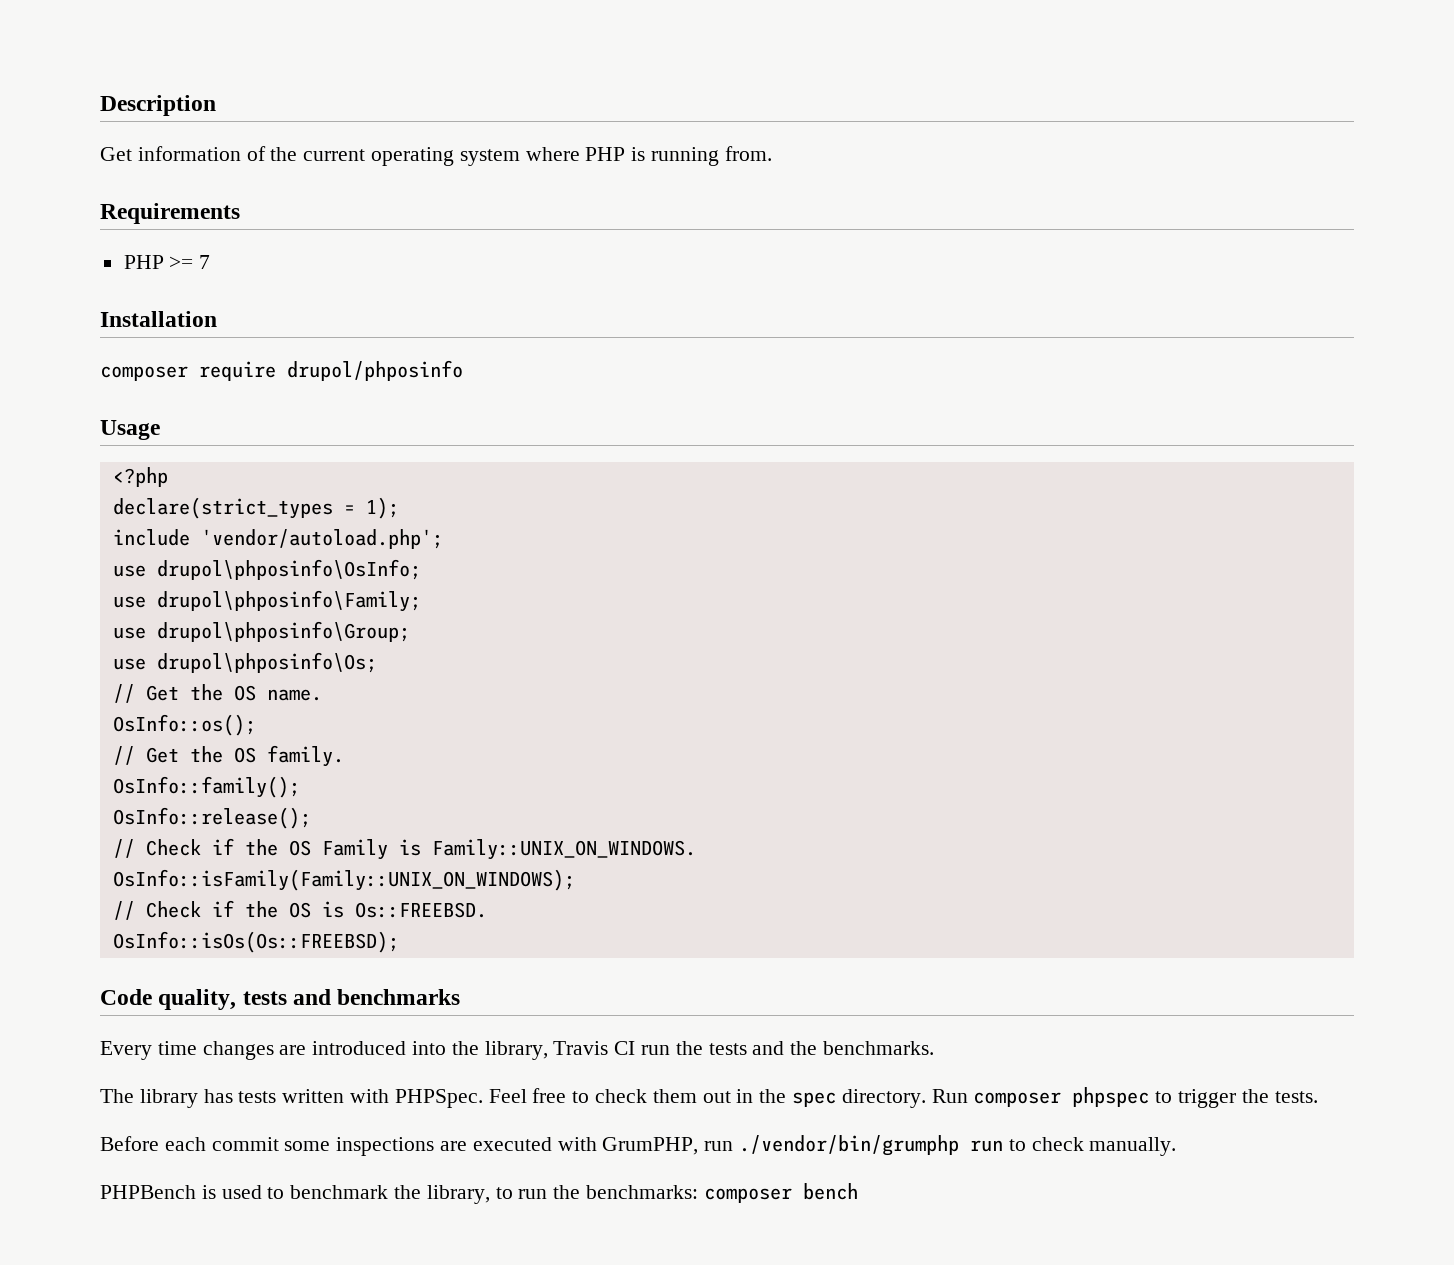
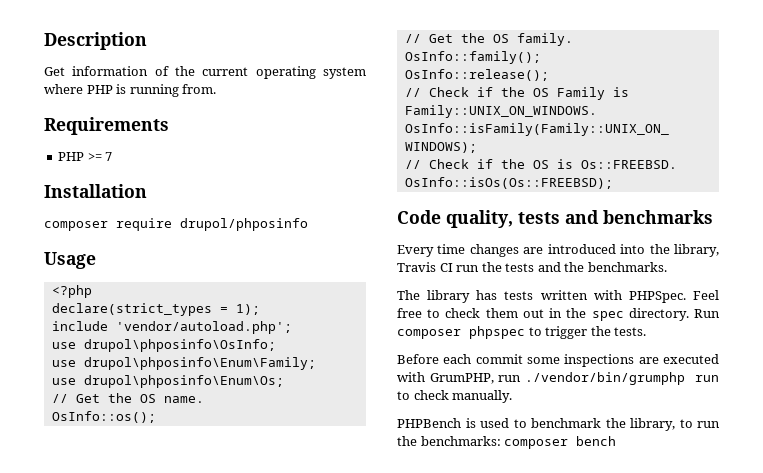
- use drupol\phposinfo\Family;
- use drupol\phposinfo\Group;
- use drupol\phposinfo\Os;
+ use drupol\phposinfo\Enum\Family;
+ use drupol\phposinfo\Enum\Os;

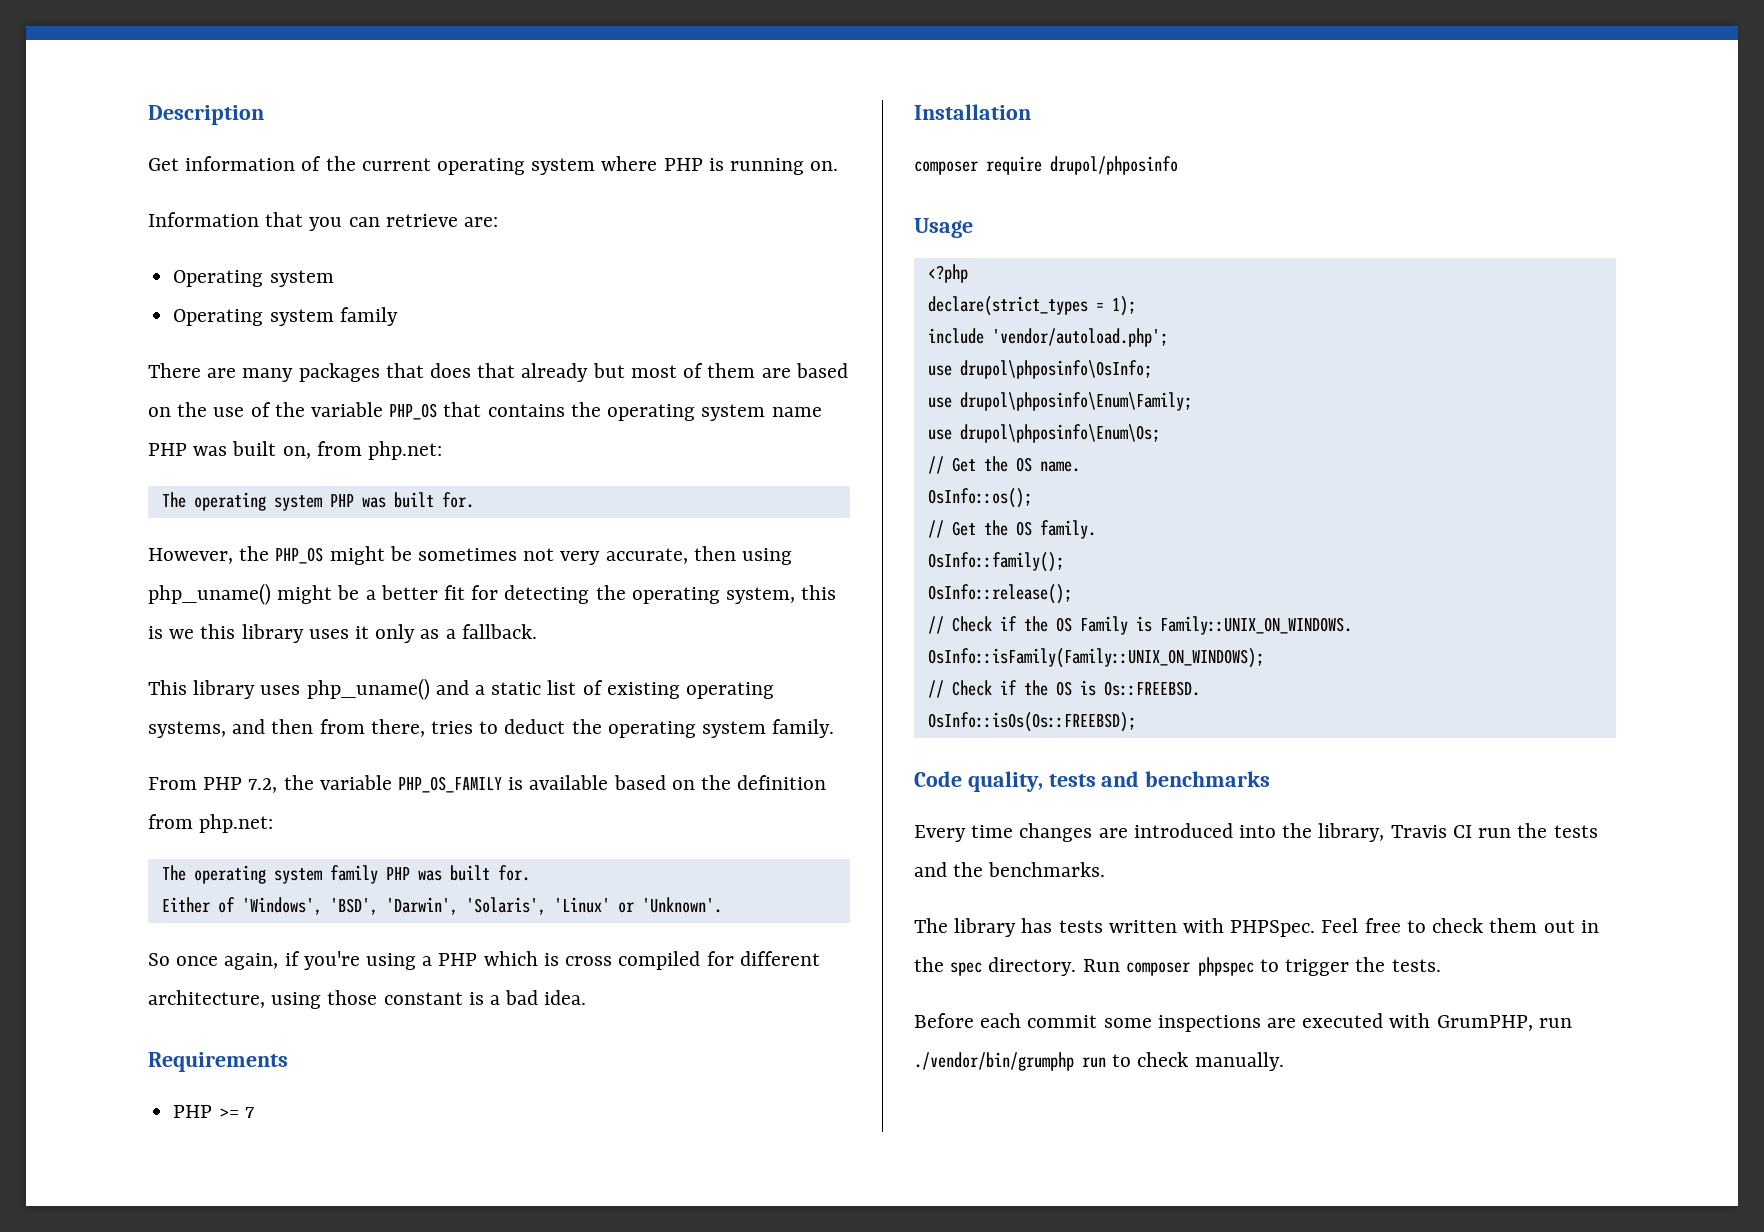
- Get information of the current operating system where PHP is running from.
+ Get information of the current operating system where PHP is running on.
+ Information that you can retrieve are:
+ Operating system
+ Operating system family
+ There are many packages that does that already but most of them are based on the use of the variable PHP_OS that contains the operating system name PHP was built on, from php.net:
+ The operating system PHP was built for.
+ However, the PHP_OS might be sometimes not very accurate, then using php_uname() might be a better fit for detecting the operating system, this is we this library uses it only as a fallback.
+ This library uses php_uname() and a static list of existing operating systems, and then from there, tries to deduct the operating system family.
+ From PHP 7.2, the variable PHP_OS_FAMILY is available based on the definition from php.net:
+ The operating system family PHP was built for.
+ Either of 'Windows', 'BSD', 'Darwin', 'Solaris', 'Linux' or 'Unknown'.
+ So once again, if you're using a PHP which is cross compiled for different architecture, using those constant is a bad idea.
- PHPBench is used to benchmark the library, to run the benchmarks: composer bench

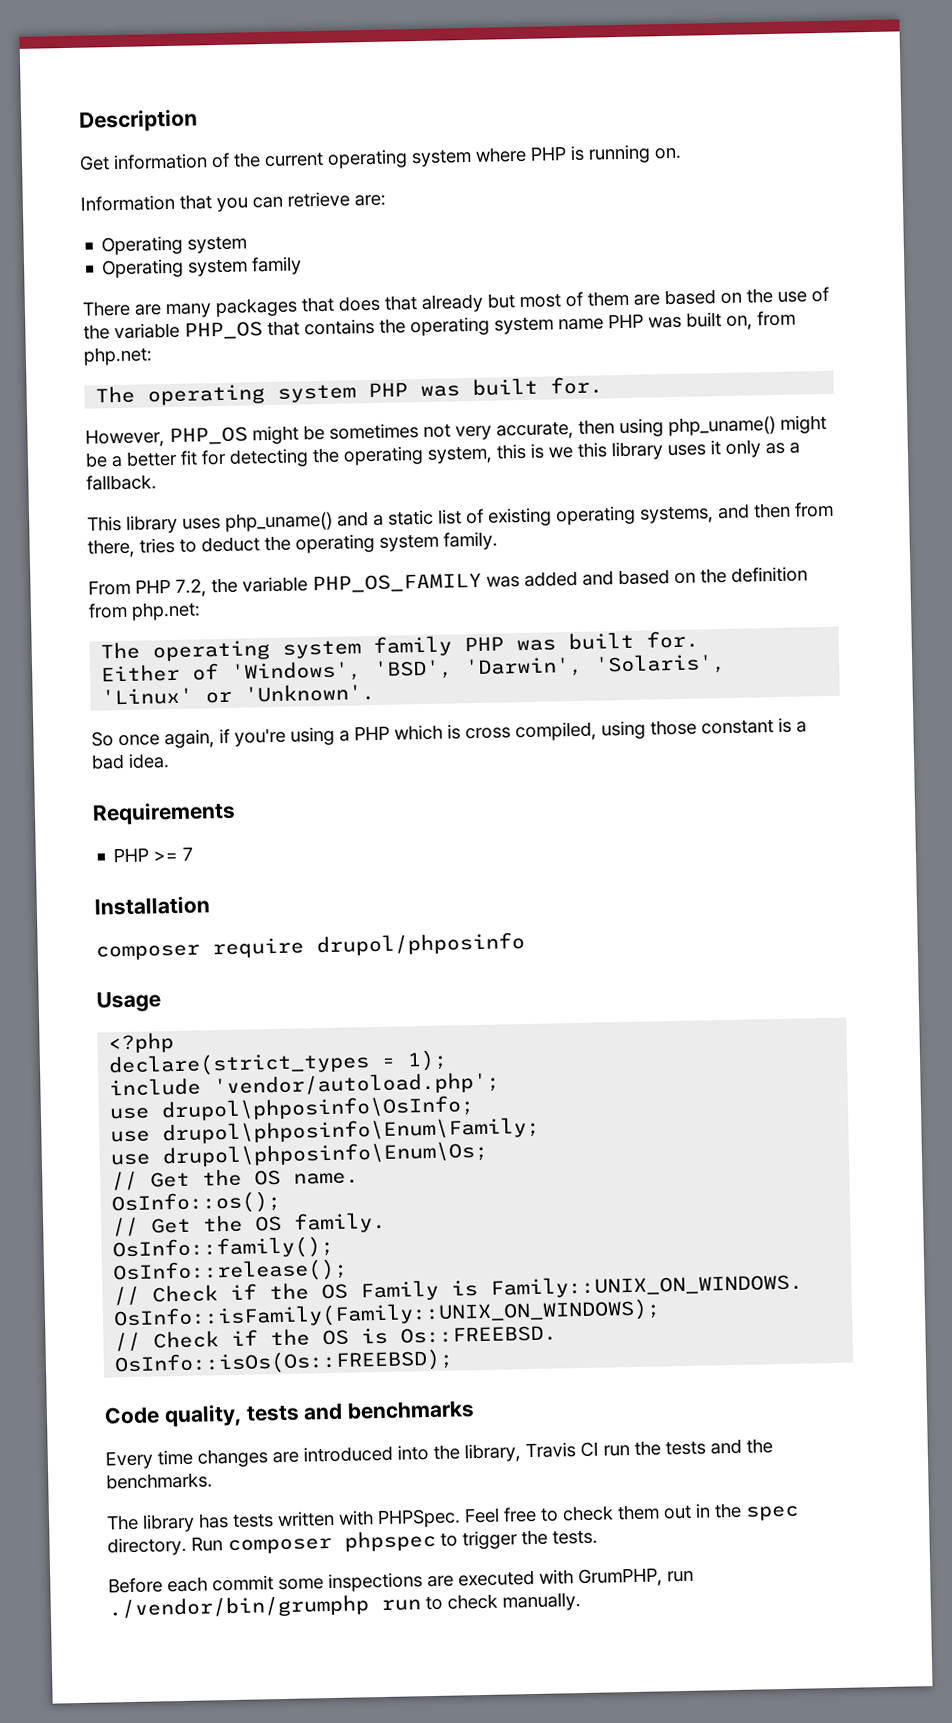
- However, the PHP_OS might be sometimes not very accurate, then using php_uname() might be a better fit for detecting the operating system, this is we this library uses it only as a fallback.
+ However, PHP_OS might be sometimes not very accurate, then using php_uname() might be a better fit for detecting the operating system, this is we this library uses it only as a fallback.
- From PHP 7.2, the variable PHP_OS_FAMILY is available based on the definition from php.net:
+ From PHP 7.2, the variable PHP_OS_FAMILY was added and based on the definition from php.net:
- So once again, if you're using a PHP which is cross compiled for different architecture, using those constant is a bad idea.
+ So once again, if you're using a PHP which is cross compiled, using those constant is a bad idea.

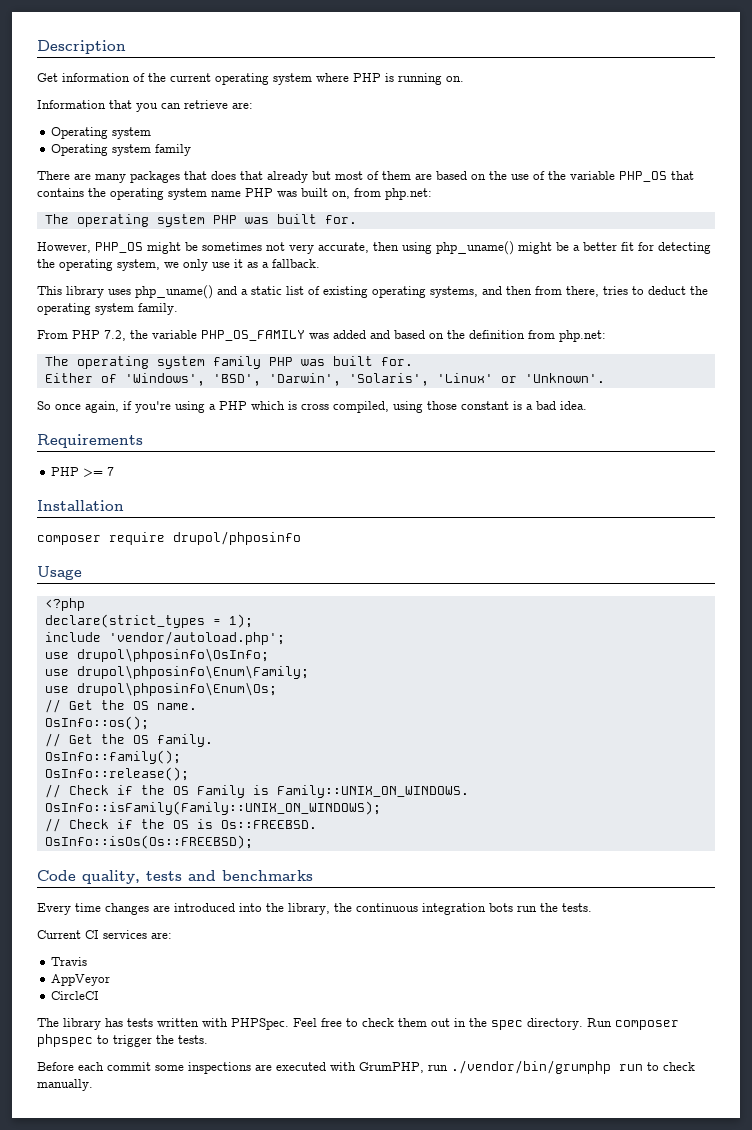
- However, PHP_OS might be sometimes not very accurate, then using php_uname() might be a better fit for detecting the operating system, this is we this library uses it only as a fallback.
+ However, PHP_OS might be sometimes not very accurate, then using php_uname() might be a better fit for detecting the operating system, we only use it as a fallback.
- Every time changes are introduced into the library, Travis CI run the tests and the benchmarks.
+ Every time changes are introduced into the library, the continuous integration bots run the tests.
+ Current CI services are:
+ Travis
+ AppVeyor
+ CircleCI

